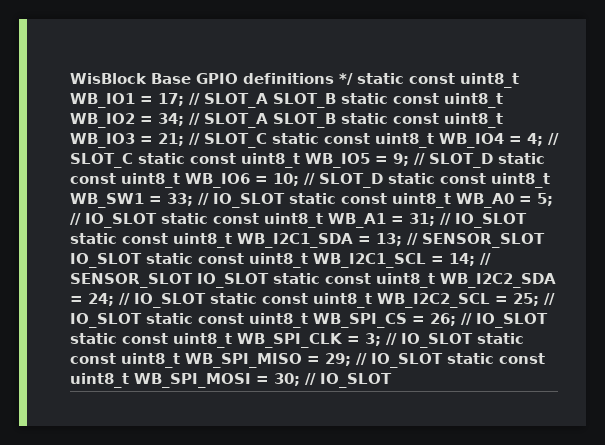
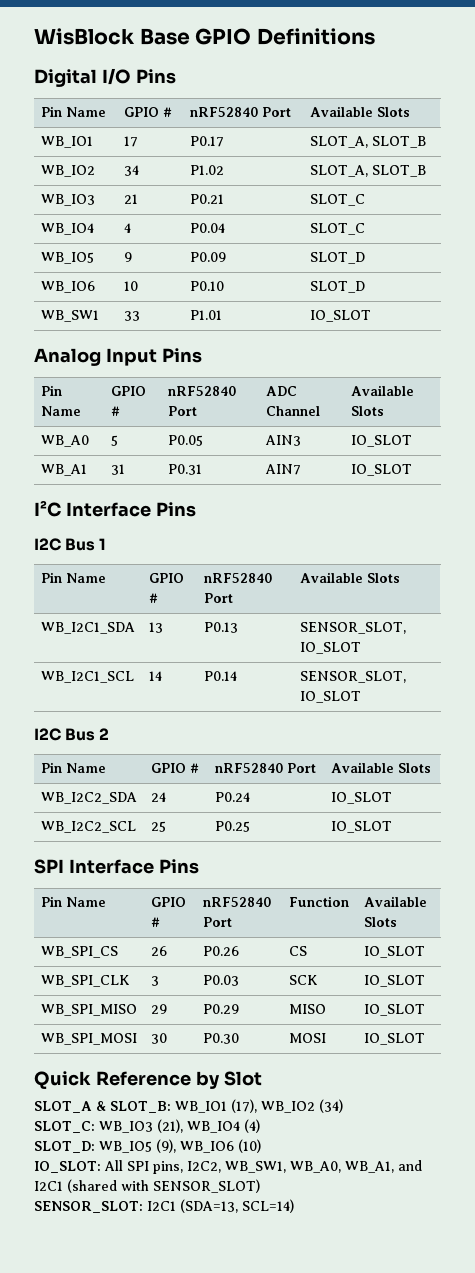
- WisBlock Base GPIO definitions */ static const uint8_t WB_IO1 = 17; // SLOT_A SLOT_B static const uint8_t WB_IO2 = 34; // SLOT_A SLOT_B static const uint8_t WB_IO3 = 21; // SLOT_C static const uint8_t WB_IO4 = 4; // SLOT_C static const uint8_t WB_IO5 = 9; // SLOT_D static const uint8_t WB_IO6 = 10; // SLOT_D static const uint8_t WB_SW1 = 33; // IO_SLOT static const uint8_t WB_A0 = 5; // IO_SLOT static const uint8_t WB_A1 = 31; // IO_SLOT static const uint8_t WB_I2C1_SDA = 13; // SENSOR_SLOT IO_SLOT static const uint8_t WB_I2C1_SCL = 14; // SENSOR_SLOT IO_SLOT static const uint8_t WB_I2C2_SDA = 24; // IO_SLOT static const uint8_t WB_I2C2_SCL = 25; // IO_SLOT static const uint8_t WB_SPI_CS = 26; // IO_SLOT static const uint8_t WB_SPI_CLK = 3; // IO_SLOT static const uint8_t WB_SPI_MISO = 29; // IO_SLOT static const uint8_t WB_SPI_MOSI = 30; // IO_SLOT
+ WisBlock Base GPIO Definitions
+ Digital I/O Pins
+ Pin Name | GPIO # | nRF52840 Port | Available Slots
+ WB_IO1 | 17 | P0.17 | SLOT_A, SLOT_B
+ WB_IO2 | 34 | P1.02 | SLOT_A, SLOT_B
+ WB_IO3 | 21 | P0.21 | SLOT_C
+ WB_IO4 | 4 | P0.04 | SLOT_C
+ WB_IO5 | 9 | P0.09 | SLOT_D
+ WB_IO6 | 10 | P0.10 | SLOT_D
+ WB_SW1 | 33 | P1.01 | IO_SLOT
+ Analog Input Pins
+ Pin Name | GPIO # | nRF52840 Port | ADC Channel | Available Slots
+ WB_A0 | 5 | P0.05 | AIN3 | IO_SLOT
+ WB_A1 | 31 | P0.31 | AIN7 | IO_SLOT
+ I²C Interface Pins
+ I2C Bus 1
+ Pin Name | GPIO # | nRF52840 Port | Available Slots
+ WB_I2C1_SDA | 13 | P0.13 | SENSOR_SLOT, IO_SLOT
+ WB_I2C1_SCL | 14 | P0.14 | SENSOR_SLOT, IO_SLOT
+ I2C Bus 2
+ Pin Name | GPIO # | nRF52840 Port | Available Slots
+ WB_I2C2_SDA | 24 | P0.24 | IO_SLOT
+ WB_I2C2_SCL | 25 | P0.25 | IO_SLOT
+ SPI Interface Pins
+ Pin Name | GPIO # | nRF52840 Port | Function | Available Slots
+ WB_SPI_CS | 26 | P0.26 | CS | IO_SLOT
+ WB_SPI_CLK | 3 | P0.03 | SCK | IO_SLOT
+ WB_SPI_MISO | 29 | P0.29 | MISO | IO_SLOT
+ WB_SPI_MOSI | 30 | P0.30 | MOSI | IO_SLOT
+ Quick Reference by Slot
+ SLOT_A & SLOT_B: WB_IO1 (17), WB_IO2 (34)
+ SLOT_C: WB_IO3 (21), WB_IO4 (4)
+ SLOT_D: WB_IO5 (9), WB_IO6 (10)
+ IO_SLOT: All SPI pins, I2C2, WB_SW1, WB_A0, WB_A1, and I2C1 (shared with SENSOR_SLOT)
+ SENSOR_SLOT: I2C1 (SDA=13, SCL=14)

